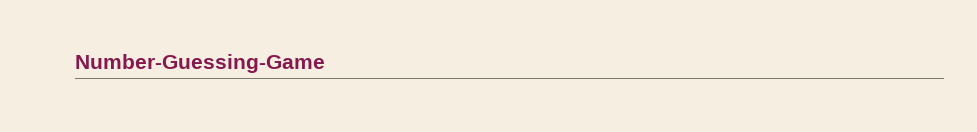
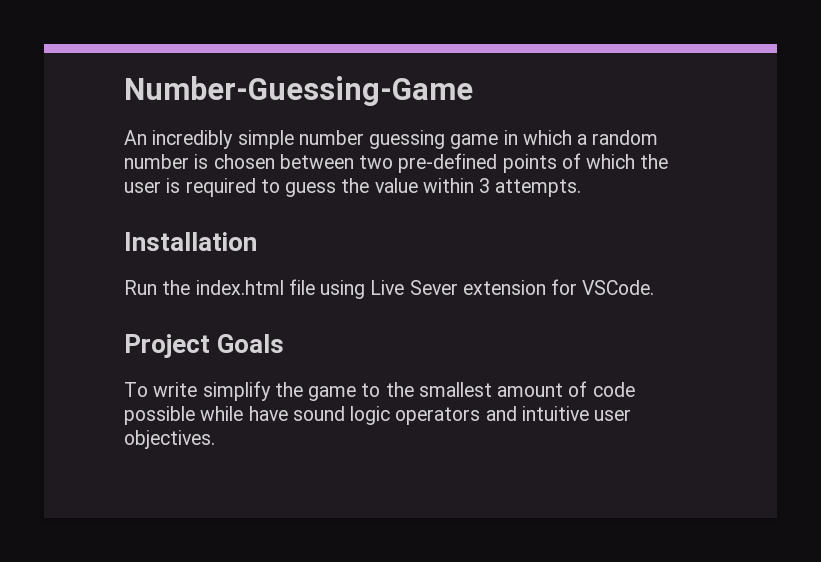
+ An incredibly simple number guessing game in which a random number is chosen between two pre-defined points of which the user is required to guess the value within 3 attempts.
+ Installation
+ Run the index.html file using Live Sever extension for VSCode.
+ Project Goals
+ To write simplify the game to the smallest amount of code possible while have sound logic operators and intuitive user objectives.

